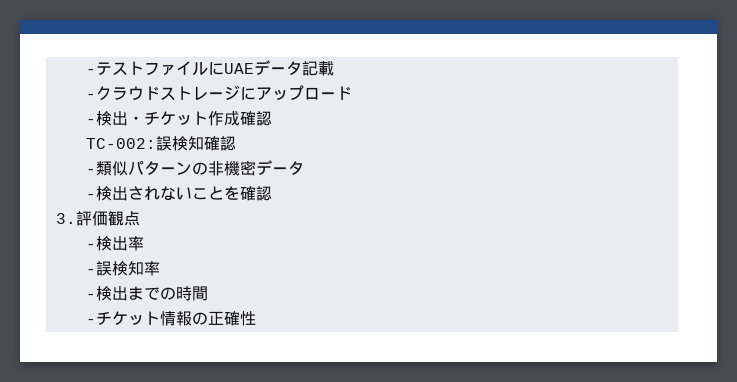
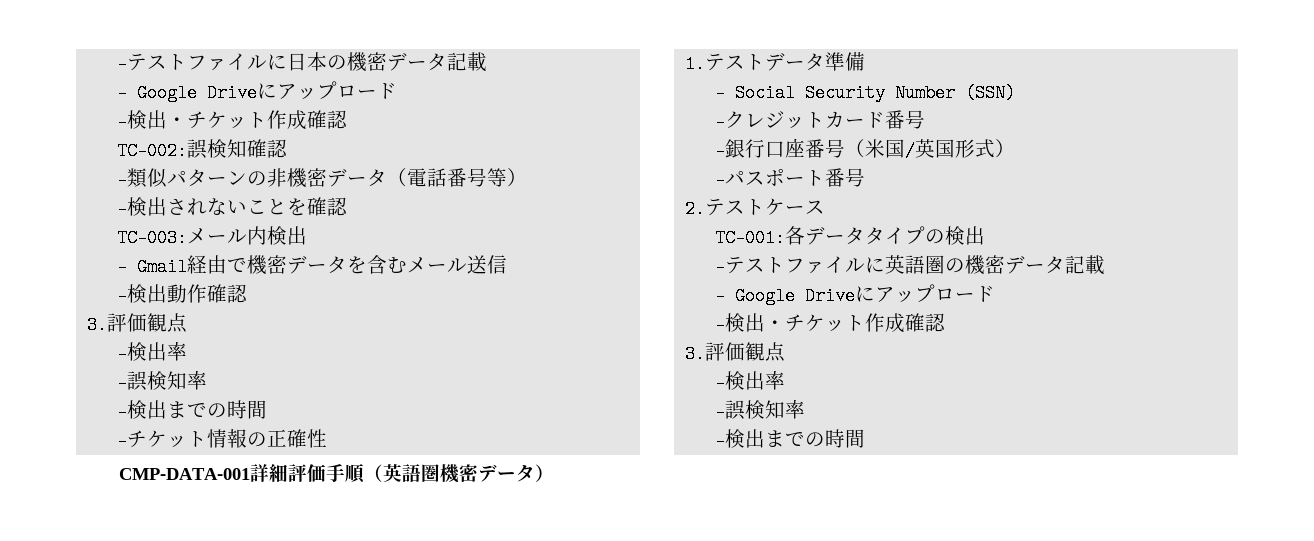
- -テストファイルにUAEデータ記載
- -クラウドストレージにアップロード
+ -テストファイルに日本の機密データ記載
+ - Google Driveにアップロード
- -類似パターンの非機密データ
+ -類似パターンの非機密データ（電話番号等）
+ TC-003:メール内検出
+ - Gmail経由で機密データを含むメール送信
+ -検出動作確認
+ CMP-DATA-001詳細評価手順（英語圏機密データ）
+ 1.テストデータ準備
+ - Social Security Number (SSN)
+ -クレジットカード番号
+ -銀行口座番号（米国/英国形式）
+ -パスポート番号
+ 2.テストケース
+ TC-001:各データタイプの検出
+ -テストファイルに英語圏の機密データ記載
+ - Google Driveにアップロード
+ -検出・チケット作成確認
+ 3.評価観点
+ -検出率
+ -誤検知率
+ -検出までの時間

